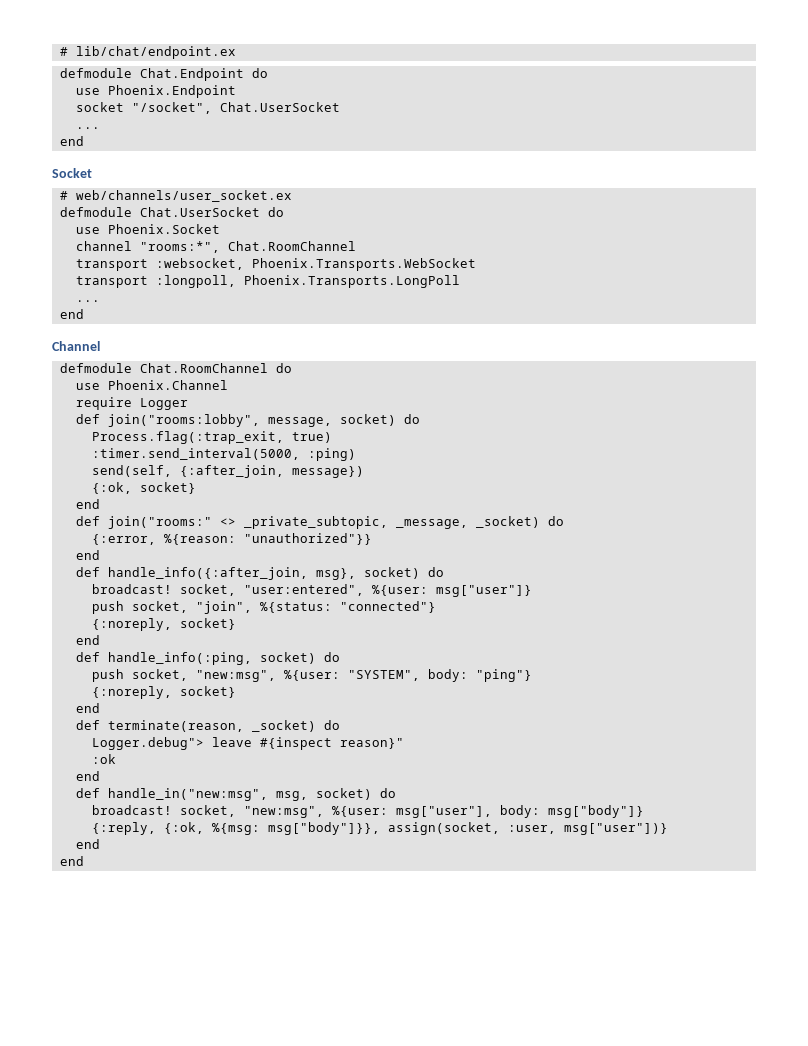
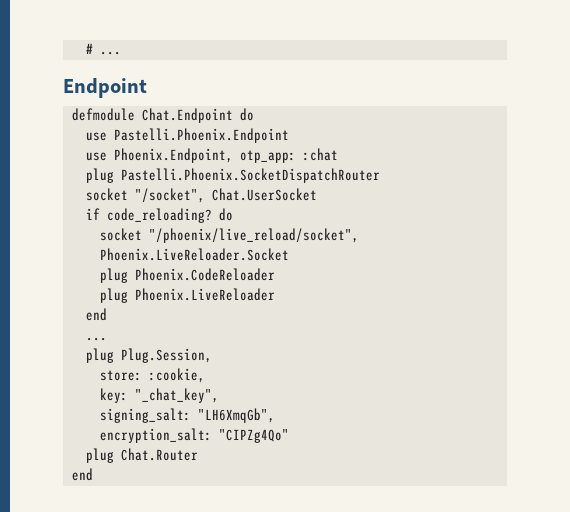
- # lib/chat/endpoint.ex
+ # ...
+ Endpoint
- use Phoenix.Endpoint
+ use Pastelli.Phoenix.Endpoint
+ use Phoenix.Endpoint, otp_app: :chat
+ plug Pastelli.Phoenix.SocketDispatchRouter
  socket "/socket", Chat.UserSocket
+ if code_reloading? do
+ socket "/phoenix/live_reload/socket", Phoenix.LiveReloader.Socket
+ plug Phoenix.CodeReloader
+ plug Phoenix.LiveReloader
+ end
  ...
- end
- Socket
- # web/channels/user_socket.ex
- defmodule Chat.UserSocket do
- use Phoenix.Socket
- channel "rooms:*", Chat.RoomChannel
- transport :websocket, Phoenix.Transports.WebSocket
- transport :longpoll, Phoenix.Transports.LongPoll
- ...
- end
- Channel
- defmodule Chat.RoomChannel do
- use Phoenix.Channel
- require Logger
- def join("rooms:lobby", message, socket) do
- Process.flag(:trap_exit, true)
- :timer.send_interval(5000, :ping)
- send(self, {:after_join, message})
- {:ok, socket}
- end
- def join("rooms:" <> _private_subtopic, _message, _socket) do
- {:error, %{reason: "unauthorized"}}
- end
- def handle_info({:after_join, msg}, socket) do
- broadcast! socket, "user:entered", %{user: msg["user"]}
- push socket, "join", %{status: "connected"}
- {:noreply, socket}
- end
- def handle_info(:ping, socket) do
- push socket, "new:msg", %{user: "SYSTEM", body: "ping"}
- {:noreply, socket}
- end
- def terminate(reason, _socket) do
- Logger.debug"> leave #{inspect reason}"
- :ok
- end
- def handle_in("new:msg", msg, socket) do
- broadcast! socket, "new:msg", %{user: msg["user"], body: msg["body"]}
- {:reply, {:ok, %{msg: msg["body"]}}, assign(socket, :user, msg["user"])}
- end
+ plug Plug.Session,
+ store: :cookie,
+ key: "_chat_key",
+ signing_salt: "LH6XmqGb",
+ encryption_salt: "CIPZg4Qo"
+ plug Chat.Router

